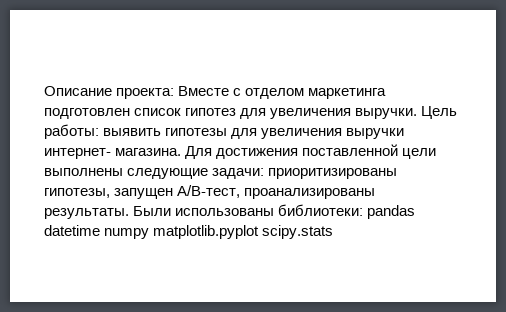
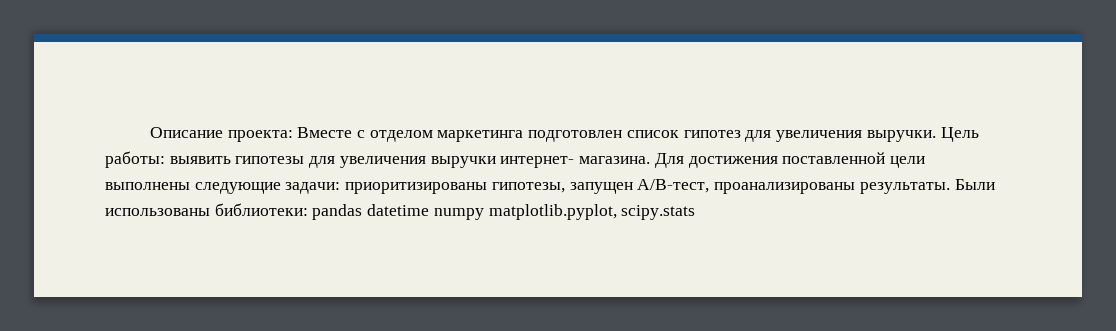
- Были использованы библиотеки: pandas datetime numpy matplotlib.pyplot scipy.stats
+ Были использованы библиотеки: pandas datetime numpy matplotlib.pyplot, scipy.stats

